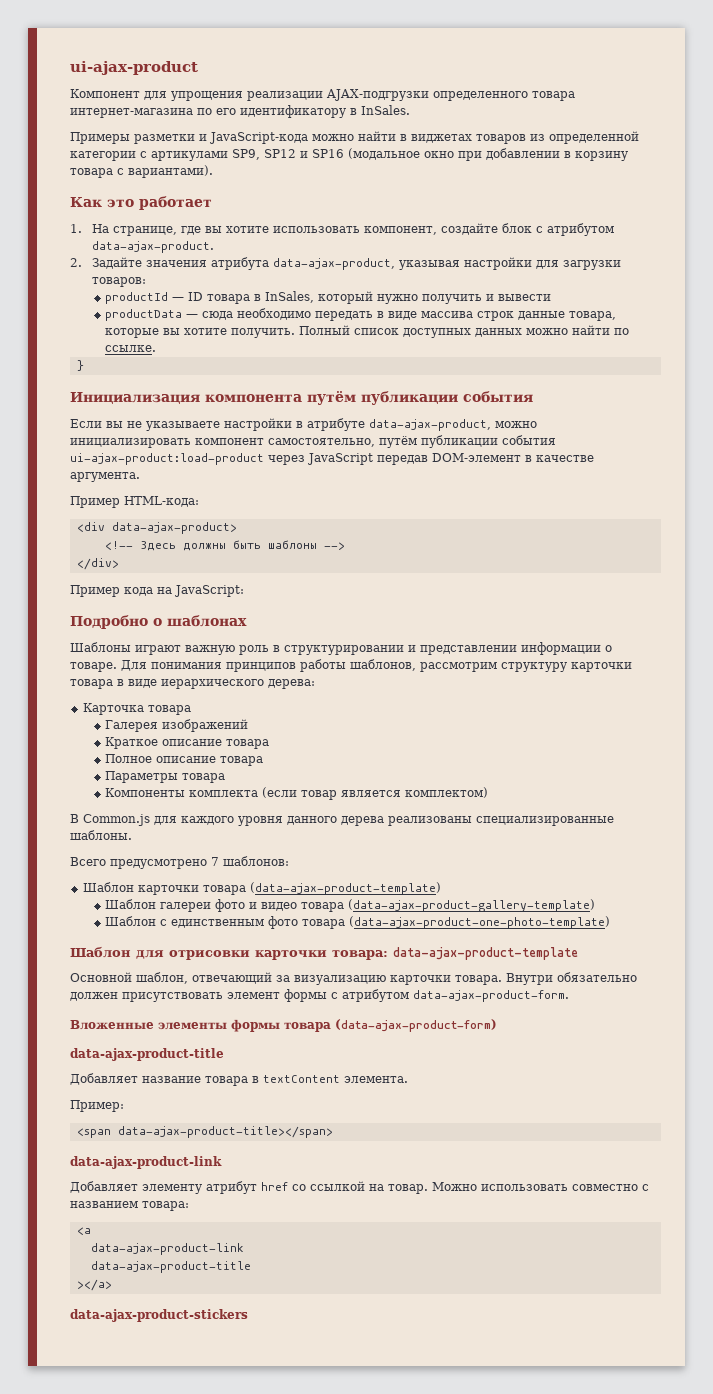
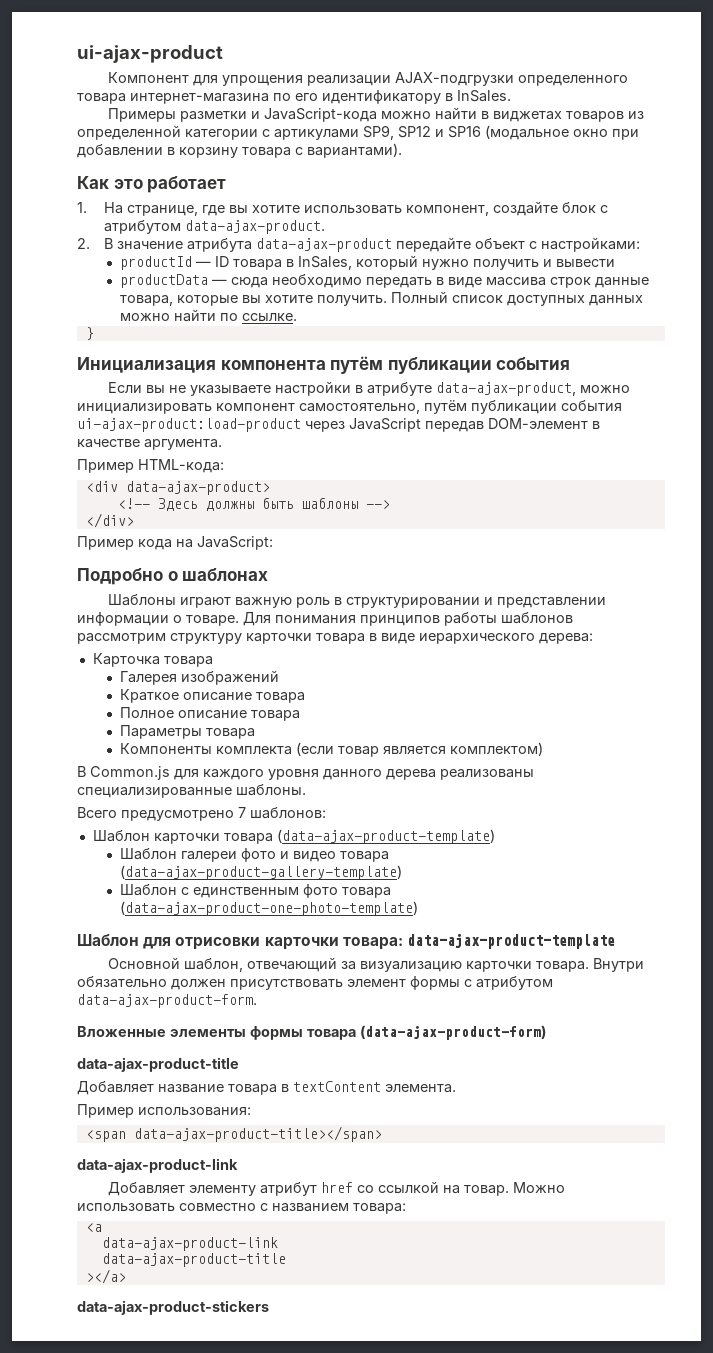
- 2. Задайте значения атрибута data-ajax-product, указывая настройки для загрузки товаров:
+ 2. В значение атрибута data-ajax-product передайте объект с настройками:
- Для понимания принципов работы шаблонов, рассмотрим структуру карточки товара в виде иерархического дерева:
+ Для понимания принципов работы шаблонов рассмотрим структуру карточки товара в виде иерархического дерева:
- Пример:
+ Пример использования:

